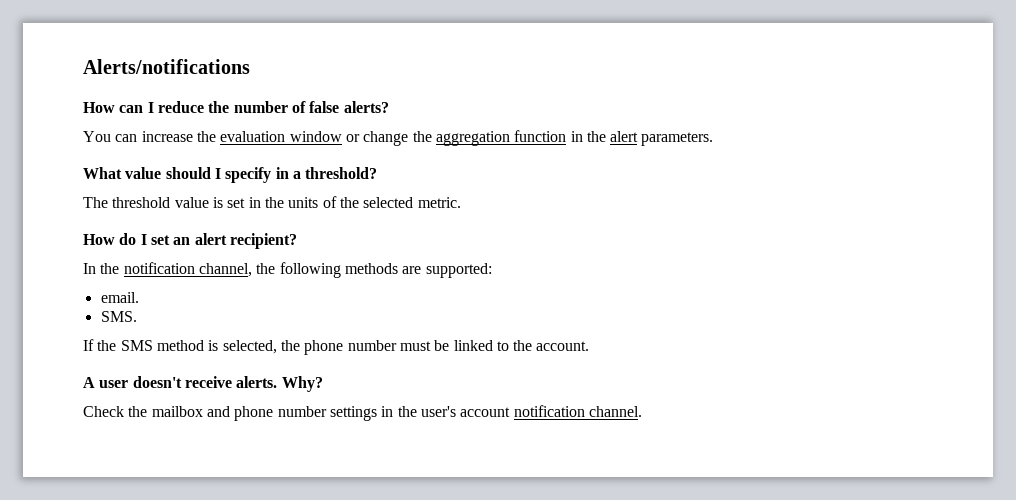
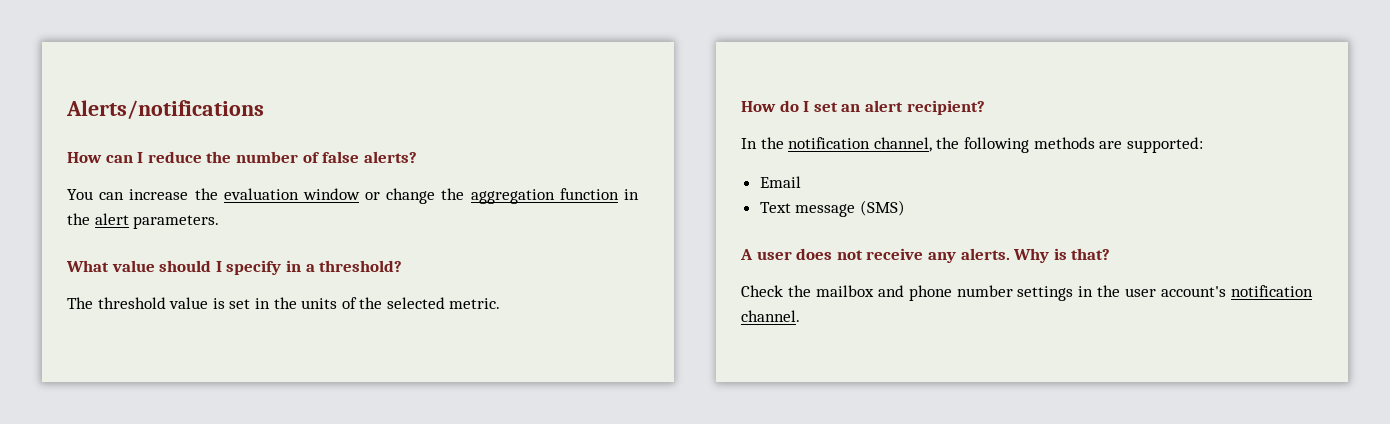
- email.
- SMS.
- If the SMS method is selected, the phone number must be linked to the account.
- A user doesn't receive alerts. Why?
+ Email
+ Text message (SMS)
+ A user does not receive any alerts. Why is that?
- Check the mailbox and phone number settings in the user's account notification channel.
+ Check the mailbox and phone number settings in the user account's notification channel.

